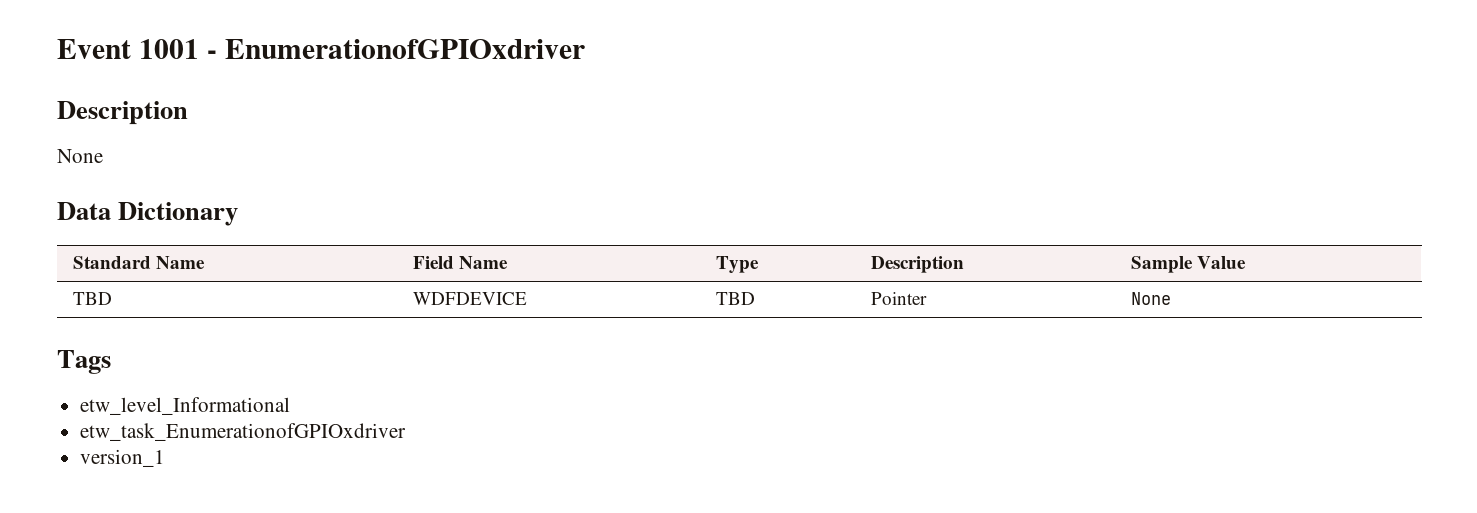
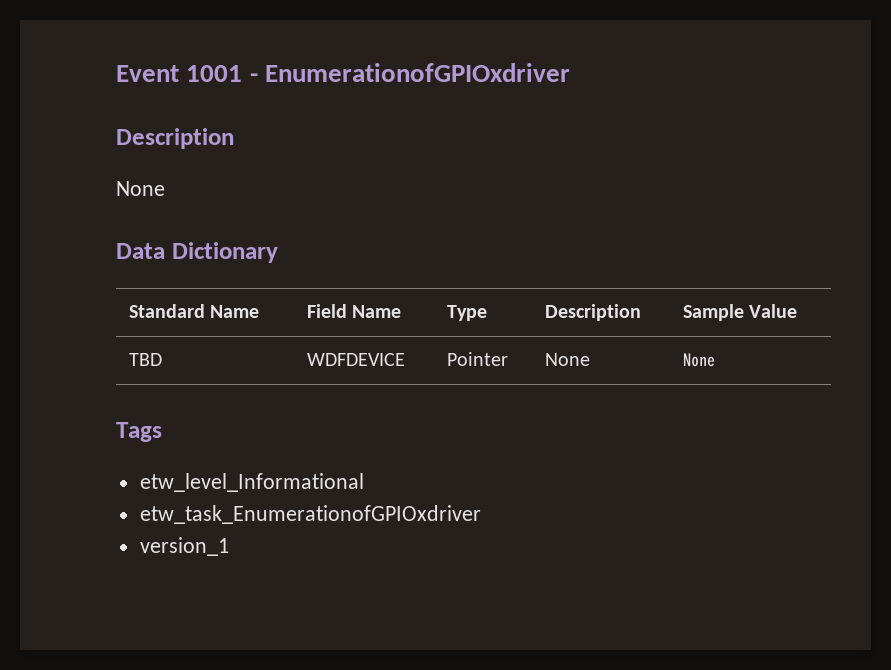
- TBD | WDFDEVICE | TBD | Pointer | None
+ TBD | WDFDEVICE | Pointer | None | None

